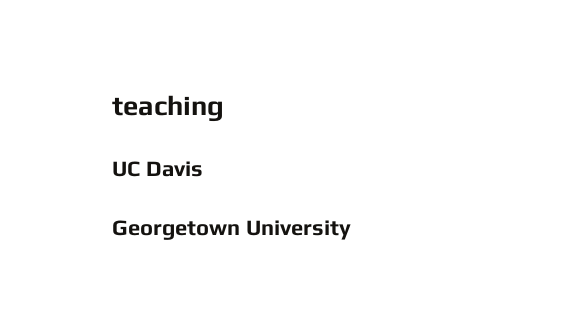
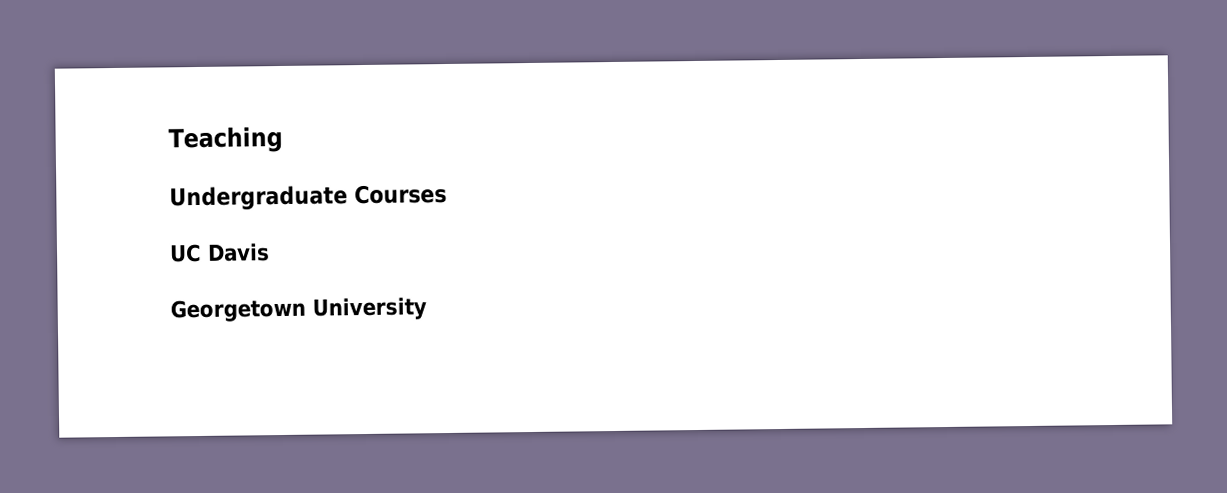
- teaching
+ Teaching
+ Undergraduate Courses

